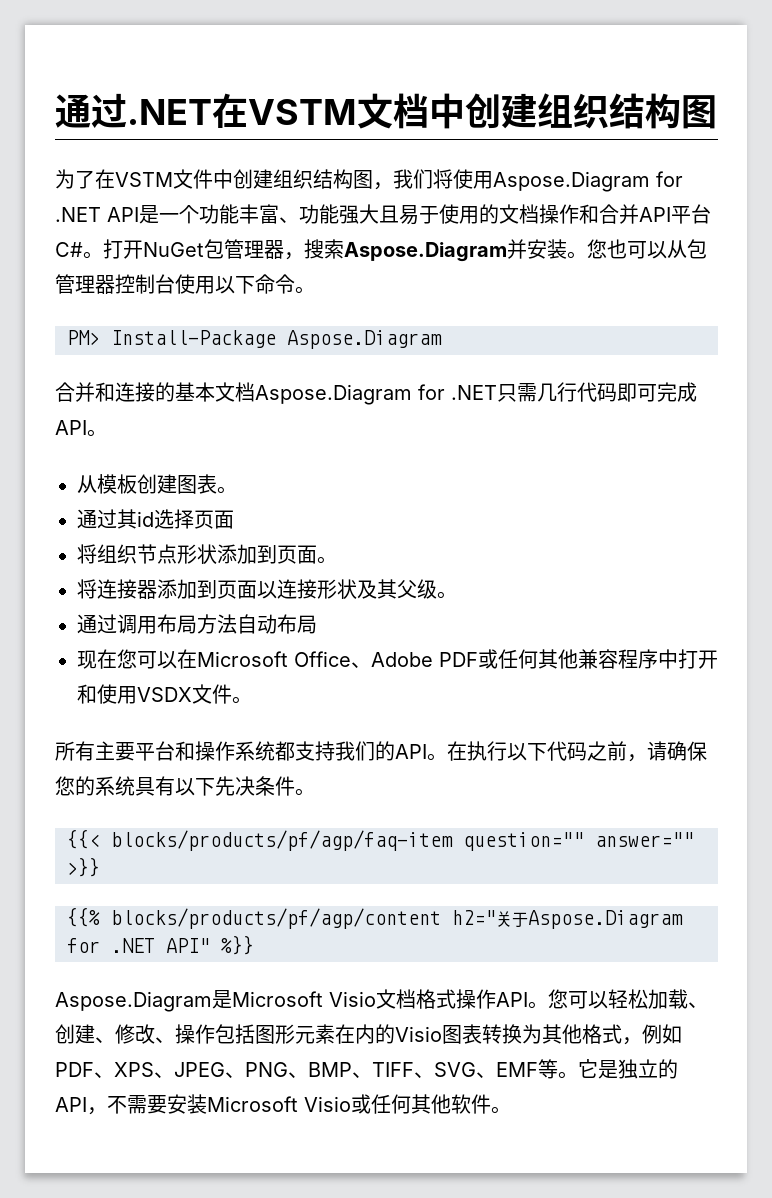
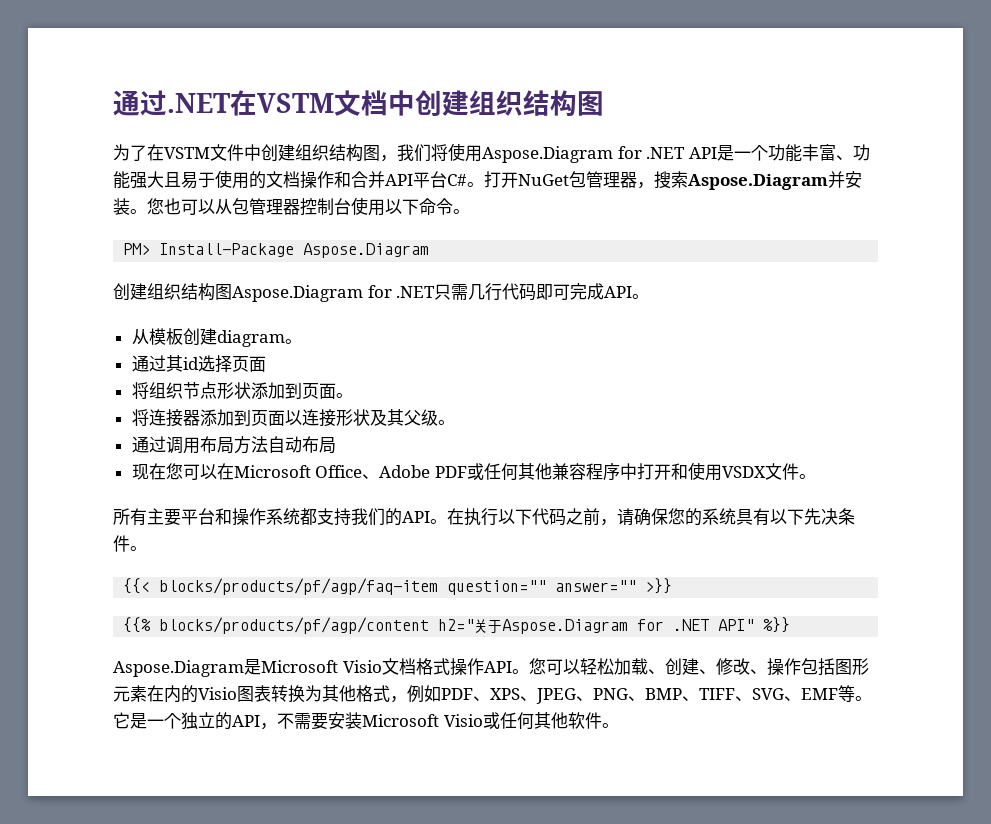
- 合并和连接的基本文档Aspose.Diagram for .NET只需几行代码即可完成API。
+ 创建组织结构图Aspose.Diagram for .NET只需几行代码即可完成API。
- 从模板创建图表。
+ 从模板创建diagram。
- 它是独立的API，不需要安装Microsoft Visio或任何其他软件。
+ 它是一个独立的API，不需要安装Microsoft Visio或任何其他软件。

